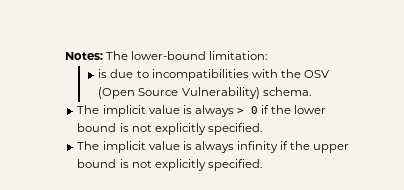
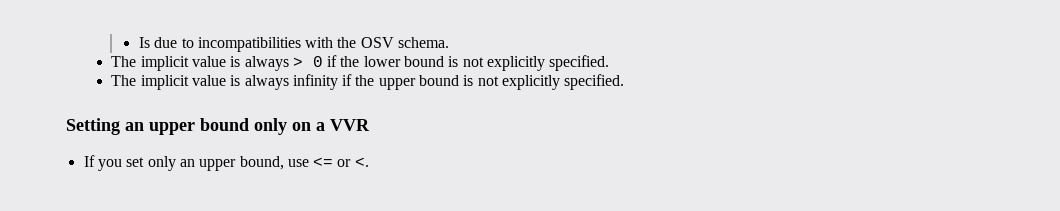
- Notes: The lower-bound limitation:
- is due to incompatibilities with the OSV (Open Source Vulnerability) schema.
+ Is due to incompatibilities with the OSV schema.
+ Setting an upper bound only on a VVR
+ If you set only an upper bound, use <= or <.

